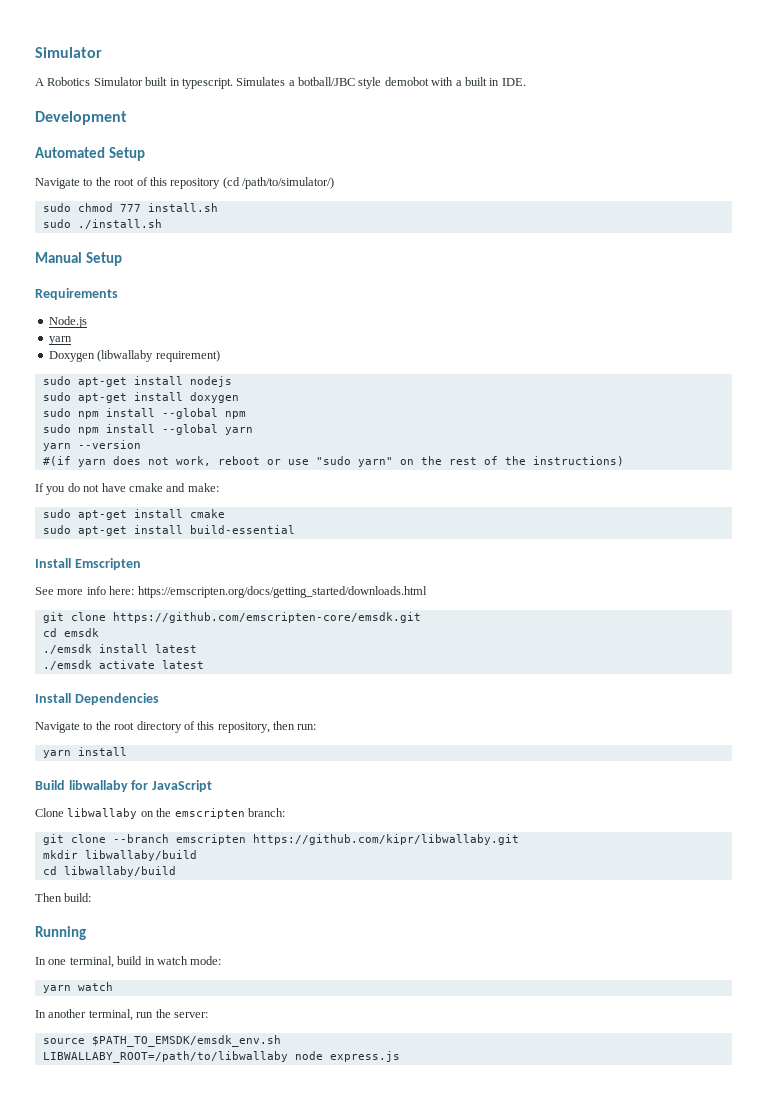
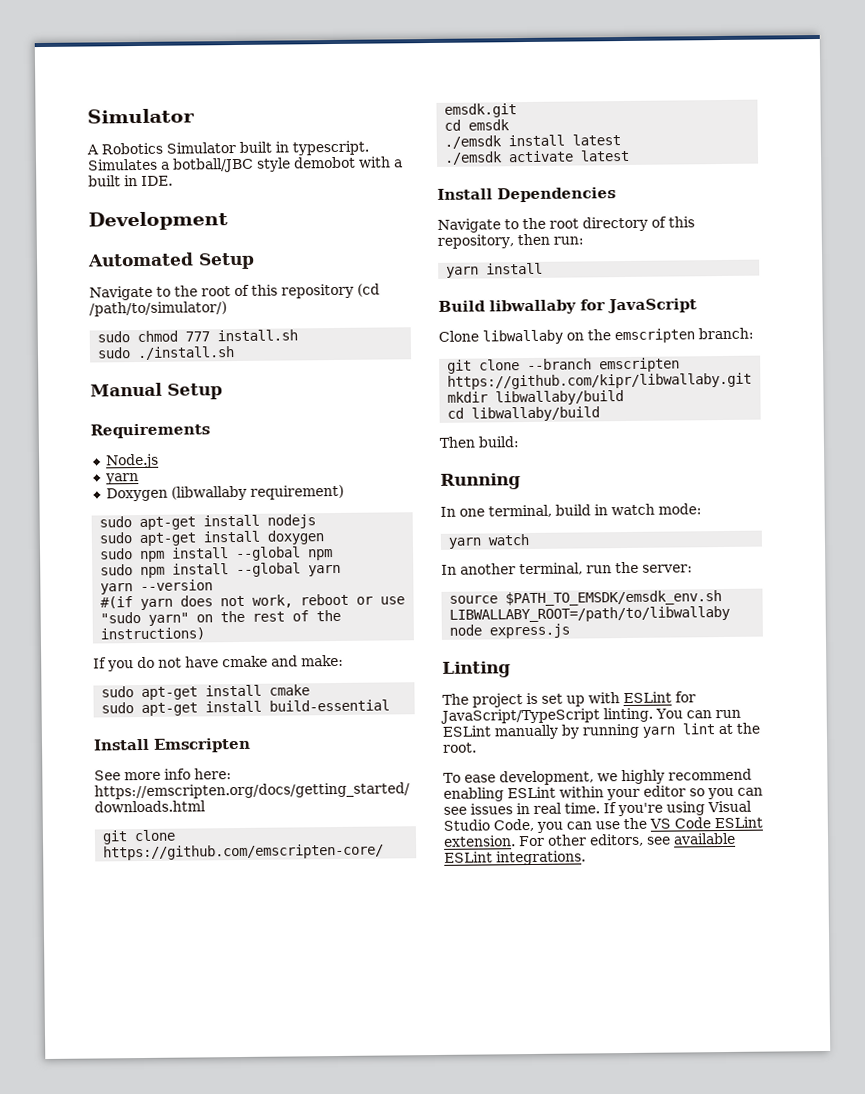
+ Linting
+ The project is set up with ESLint for JavaScript/TypeScript linting. You can run ESLint manually by running yarn lint at the root.
+ To ease development, we highly recommend enabling ESLint within your editor so you can see issues in real time. If you're using Visual Studio Code, you can use the VS Code ESLint extension. For other editors, see available ESLint integrations.

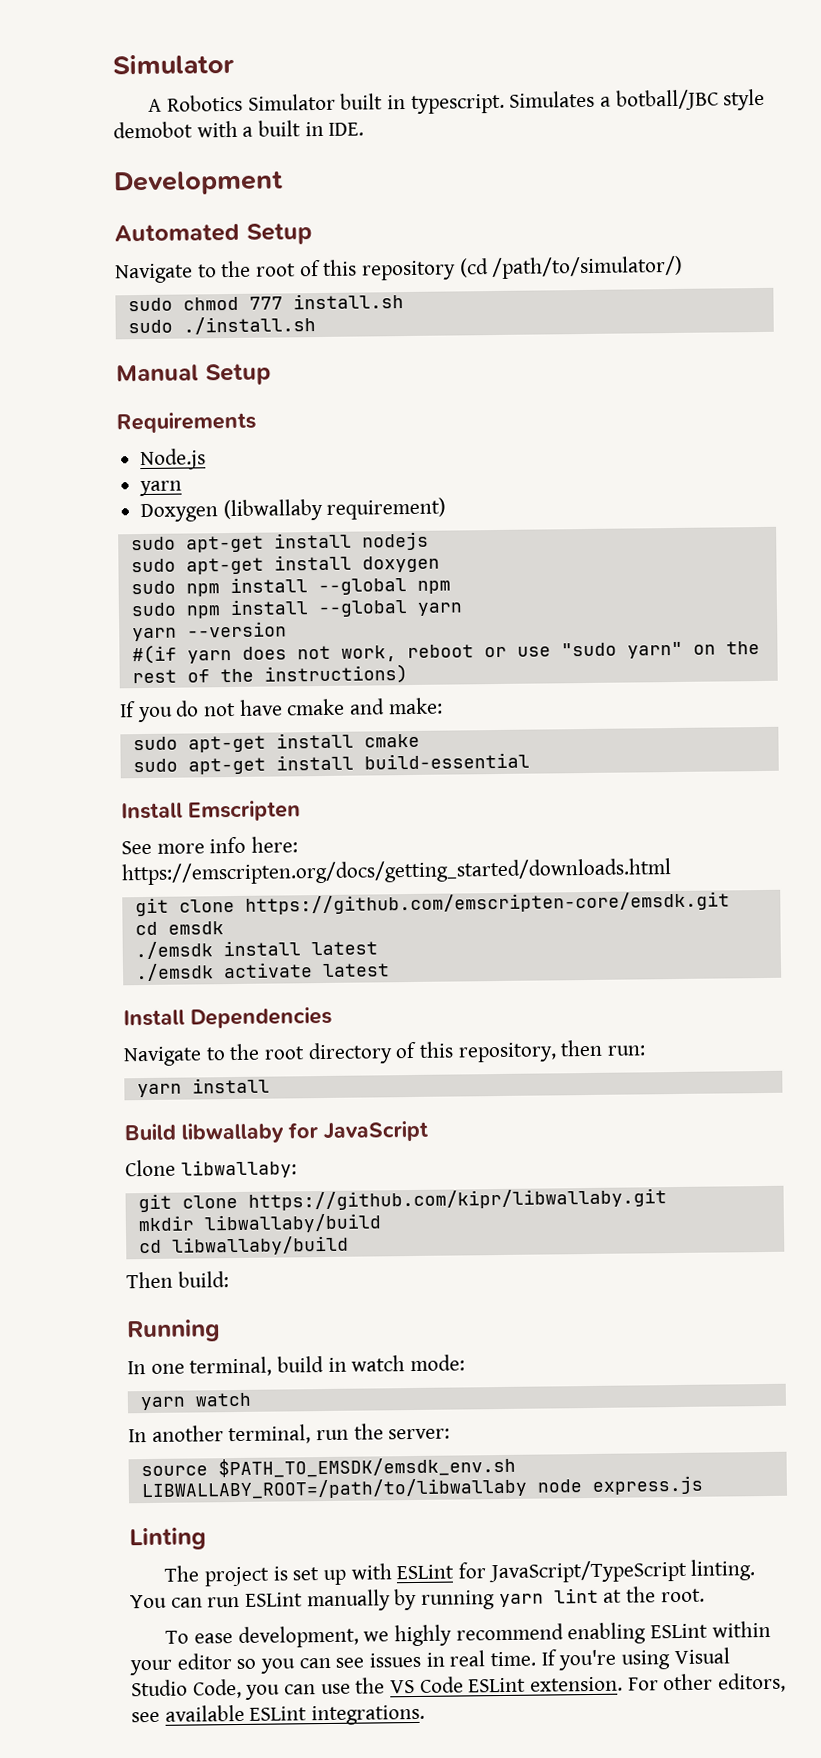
- Clone libwallaby on the emscripten branch:
- git clone --branch emscripten https://github.com/kipr/libwallaby.git
+ Clone libwallaby:
+ git clone https://github.com/kipr/libwallaby.git

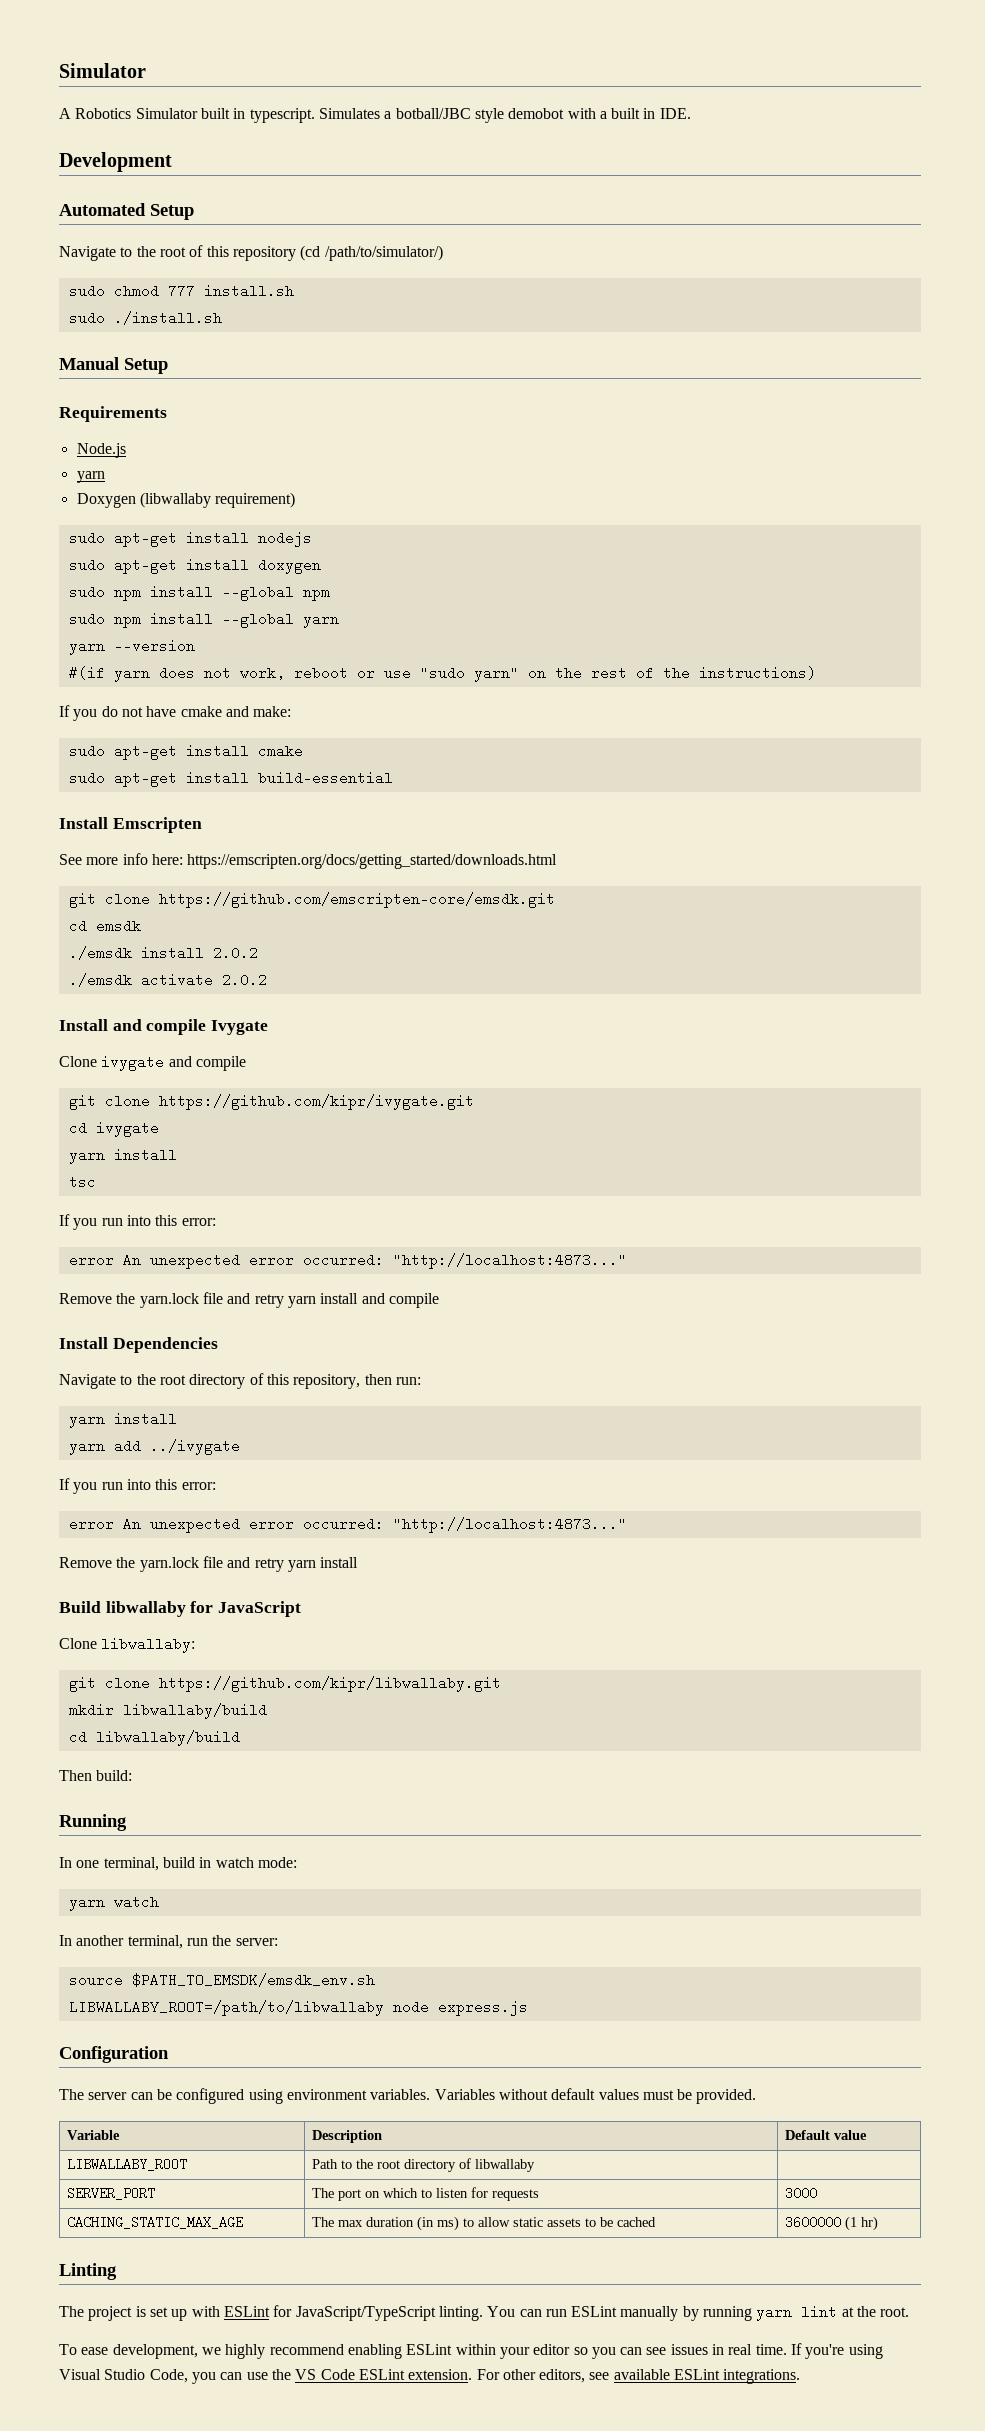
- ./emsdk install latest
+ ./emsdk install 2.0.2
- ./emsdk activate latest
+ ./emsdk activate 2.0.2
+ Install and compile Ivygate
+ Clone ivygate and compile
+ git clone https://github.com/kipr/ivygate.git
+ cd ivygate
+ yarn install
+ tsc
+ If you run into this error:
+ error An unexpected error occurred: "http://localhost:4873..."
+ Remove the yarn.lock file and retry yarn install and compile
+ yarn add ../ivygate
+ If you run into this error:
+ error An unexpected error occurred: "http://localhost:4873..."
+ Remove the yarn.lock file and retry yarn install
+ Configuration
+ The server can be configured using environment variables. Variables without default values must be provided.
+ Variable | Description | Default value
+ LIBWALLABY_ROOT | Path to the root directory of libwallaby |
+ SERVER_PORT | The port on which to listen for requests | 3000
+ CACHING_STATIC_MAX_AGE | The max duration (in ms) to allow static assets to be cached | 3600000 (1 hr)

